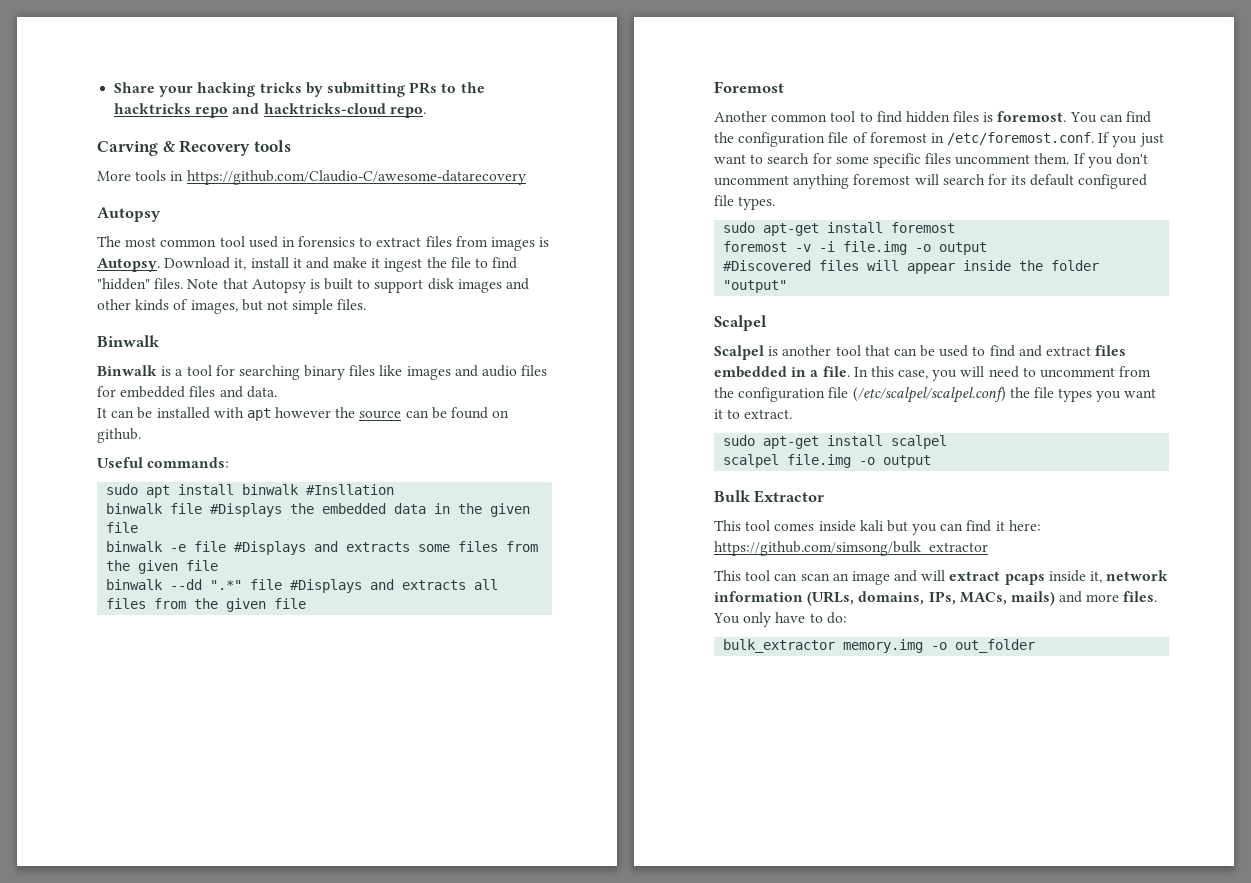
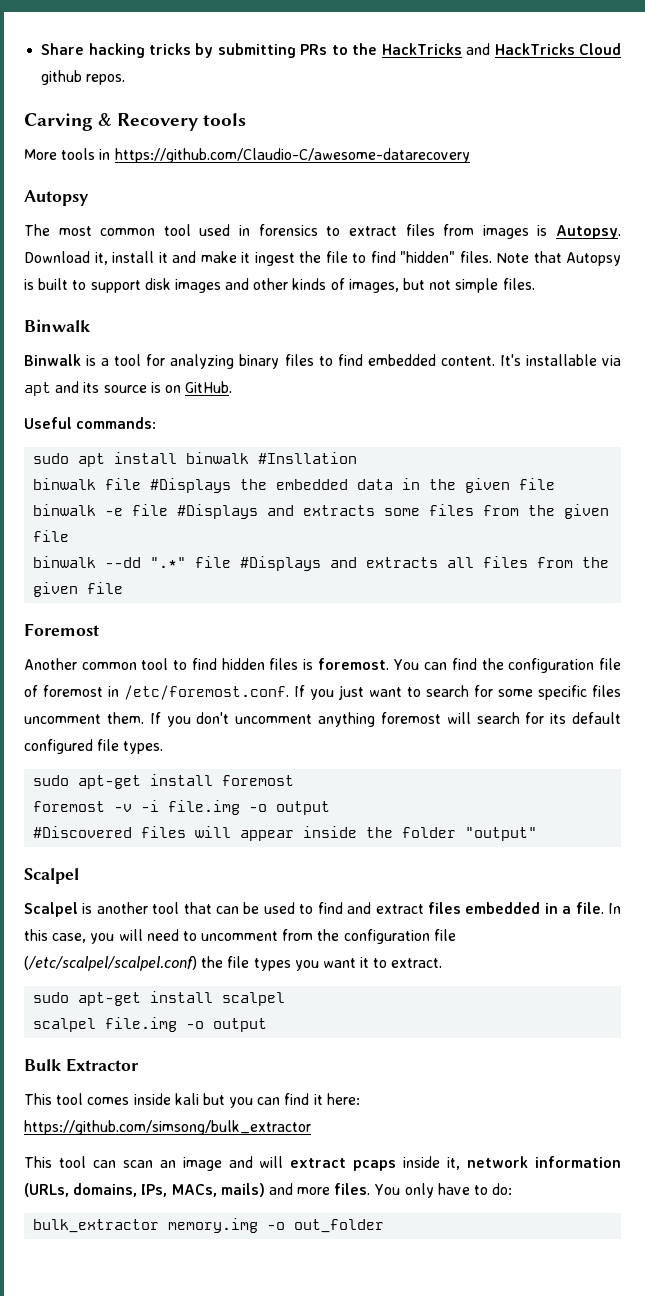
- Share your hacking tricks by submitting PRs to the hacktricks repo and hacktricks-cloud repo.
+ Share hacking tricks by submitting PRs to the HackTricks and HackTricks Cloud github repos.
- Binwalk is a tool for searching binary files like images and audio files for embedded files and data.
- It can be installed with apt however the source can be found on github.
+ Binwalk is a tool for analyzing binary files to find embedded content. It's installable via apt and its source is on GitHub.

